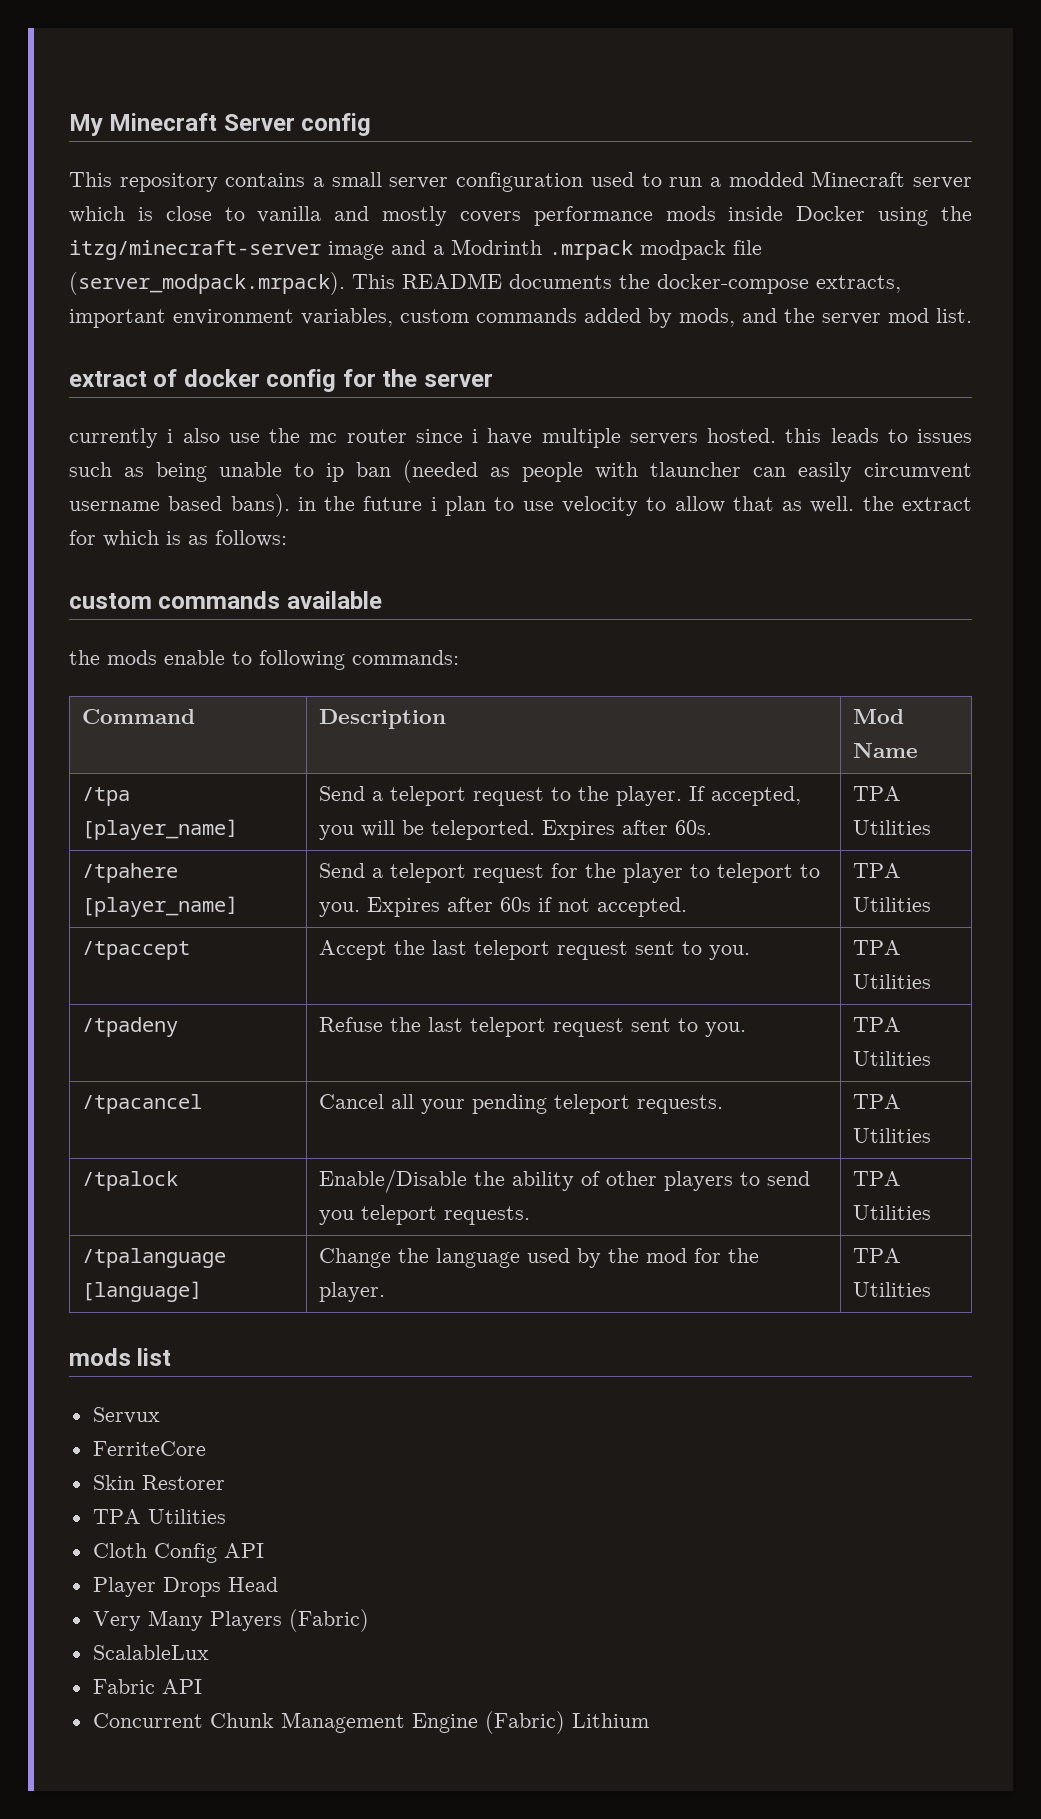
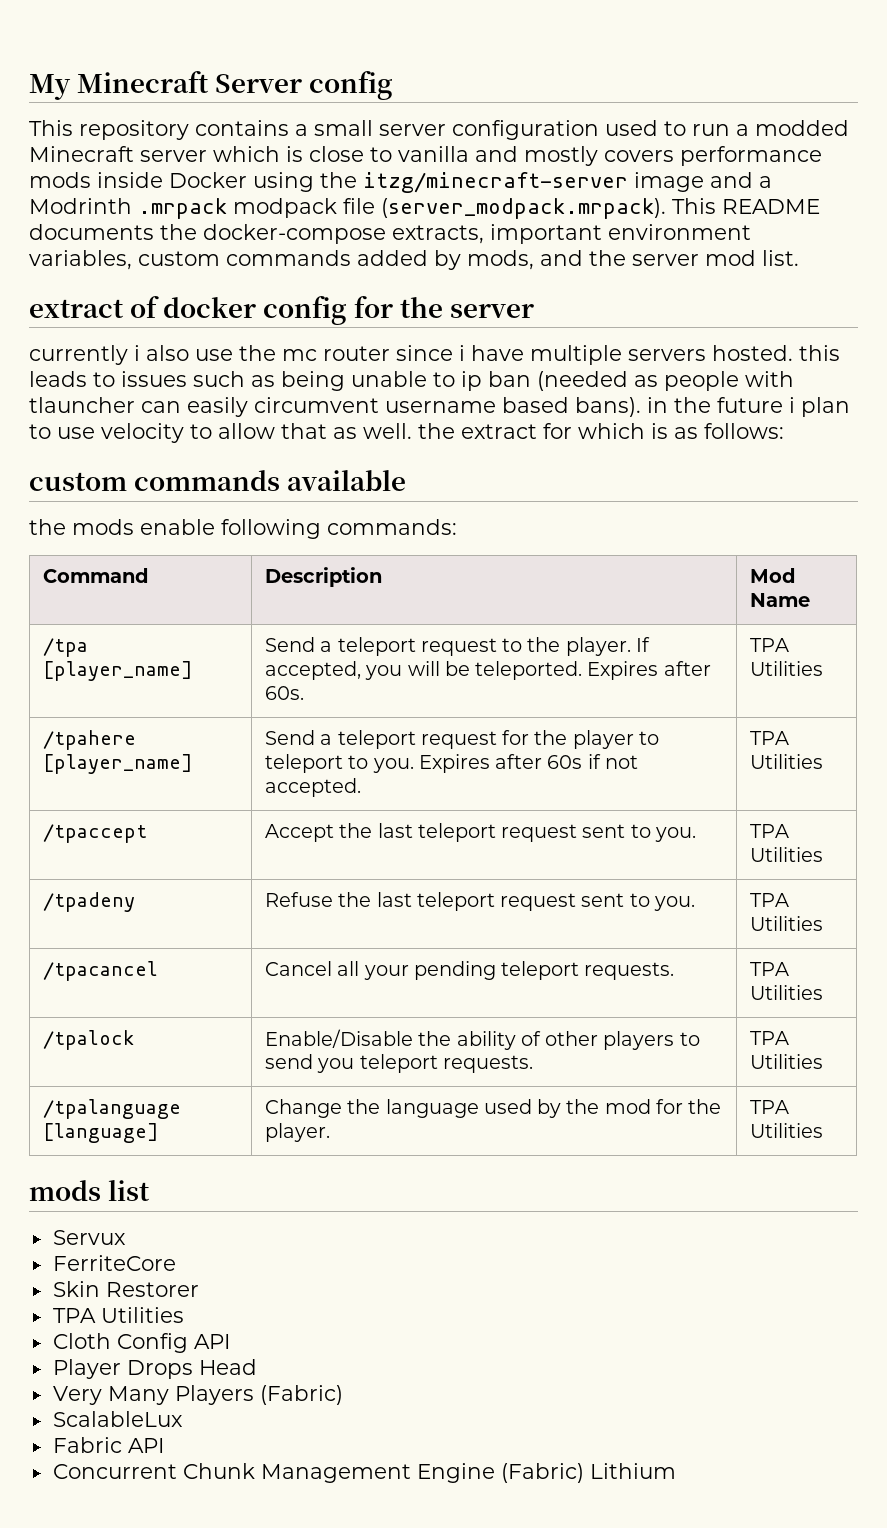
- the mods enable to following commands:
+ the mods enable following commands:

